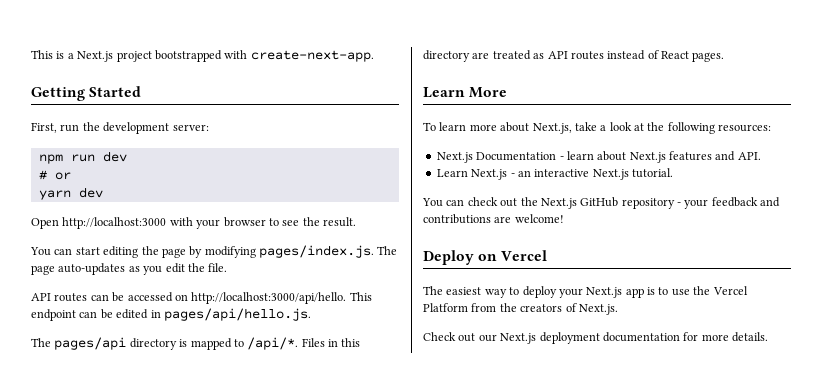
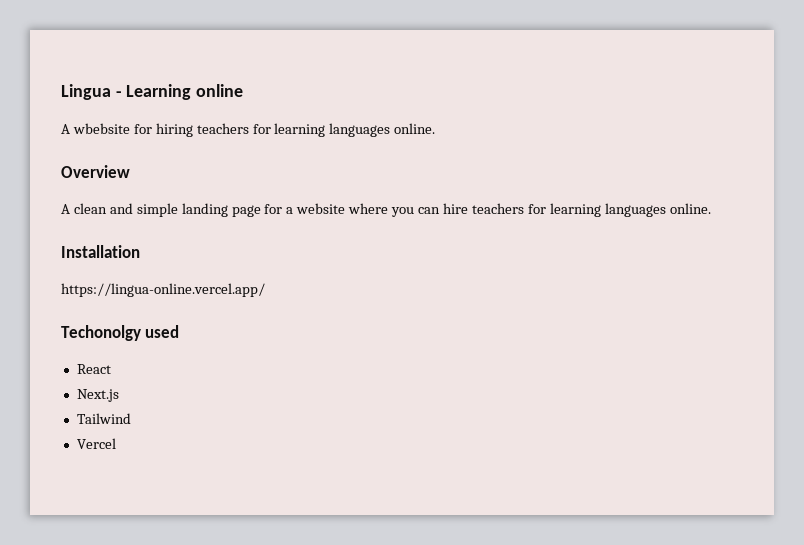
- This is a Next.js project bootstrapped with create-next-app.
- Getting Started
- First, run the development server:
- npm run dev
- # or
- yarn dev
- Open http://localhost:3000 with your browser to see the result.
- You can start editing the page by modifying pages/index.js. The page auto-updates as you edit the file.
- API routes can be accessed on http://localhost:3000/api/hello. This endpoint can be edited in pages/api/hello.js.
- The pages/api directory is mapped to /api/*. Files in this directory are treated as API routes instead of React pages.
- Learn More
- To learn more about Next.js, take a look at the following resources:
- Next.js Documentation - learn about Next.js features and API.
- Learn Next.js - an interactive Next.js tutorial.
- You can check out the Next.js GitHub repository - your feedback and contributions are welcome!
- Deploy on Vercel
- The easiest way to deploy your Next.js app is to use the Vercel Platform from the creators of Next.js.
- Check out our Next.js deployment documentation for more details.
+ Lingua - Learning online
+ A wbebsite for hiring teachers for learning languages online.
+ Overview
+ A clean and simple landing page for a website where you can hire teachers for learning languages online.
+ Installation
+ https://lingua-online.vercel.app/
+ Techonolgy used
+ React
+ Next.js
+ Tailwind
+ Vercel

